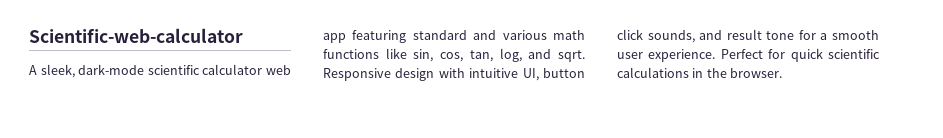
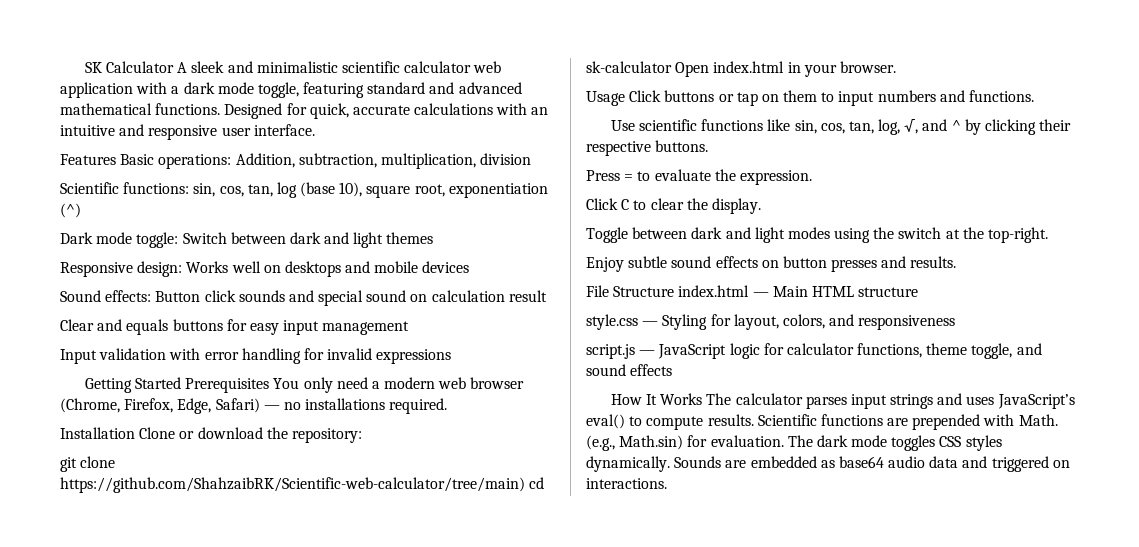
- Scientific-web-calculator
- A sleek, dark-mode scientific calculator web app featuring standard and various math functions like sin, cos, tan, log, and sqrt. Responsive design with intuitive UI, button click sounds, and result tone for a smooth user experience. Perfect for quick scientific calculations in the browser.
+ SK Calculator A sleek and minimalistic scientific calculator web application with a dark mode toggle, featuring standard and advanced mathematical functions. Designed for quick, accurate calculations with an intuitive and responsive user interface.
+ Features Basic operations: Addition, subtraction, multiplication, division
+ Scientific functions: sin, cos, tan, log (base 10), square root, exponentiation (^)
+ Dark mode toggle: Switch between dark and light themes
+ Responsive design: Works well on desktops and mobile devices
+ Sound effects: Button click sounds and special sound on calculation result
+ Clear and equals buttons for easy input management
+ Input validation with error handling for invalid expressions
+ Getting Started Prerequisites You only need a modern web browser (Chrome, Firefox, Edge, Safari) — no installations required.
+ Installation Clone or download the repository:
+ git clone https://github.com/ShahzaibRK/Scientific-web-calculator/tree/main) cd sk-calculator Open index.html in your browser.
+ Usage Click buttons or tap on them to input numbers and functions.
+ Use scientific functions like sin, cos, tan, log, √, and ^ by clicking their respective buttons.
+ Press = to evaluate the expression.
+ Click C to clear the display.
+ Toggle between dark and light modes using the switch at the top-right.
+ Enjoy subtle sound effects on button presses and results.
+ File Structure index.html — Main HTML structure
+ style.css — Styling for layout, colors, and responsiveness
+ script.js — JavaScript logic for calculator functions, theme toggle, and sound effects
+ How It Works The calculator parses input strings and uses JavaScript’s eval() to compute results. Scientific functions are prepended with Math. (e.g., Math.sin) for evaluation. The dark mode toggles CSS styles dynamically. Sounds are embedded as base64 audio data and triggered on interactions.

